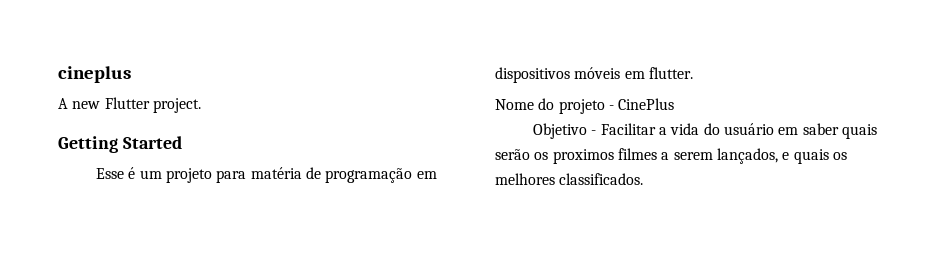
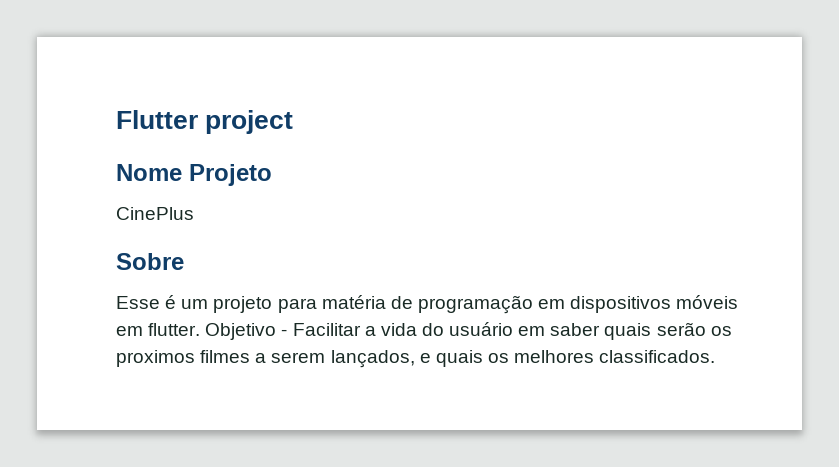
- cineplus
- A new Flutter project.
- Getting Started
+ Flutter project
+ Nome Projeto
+ CinePlus
+ Sobre
- Esse é um projeto para matéria de programação em dispositivos móveis em flutter.
- Nome do projeto - CinePlus
- Objetivo - Facilitar a vida do usuário em saber quais serão os proximos filmes a serem lançados, e quais os melhores classificados.
+ Esse é um projeto para matéria de programação em dispositivos móveis em flutter. Objetivo - Facilitar a vida do usuário em saber quais serão os proximos filmes a serem lançados, e quais os melhores classificados.

